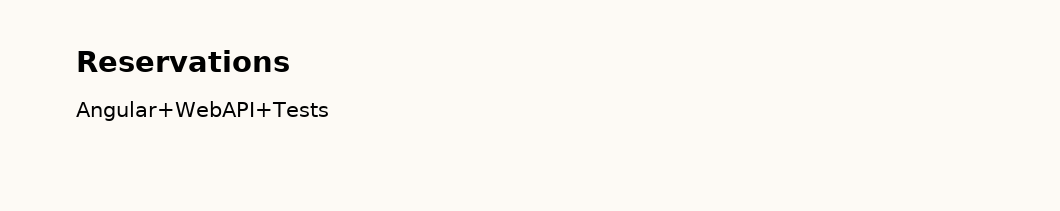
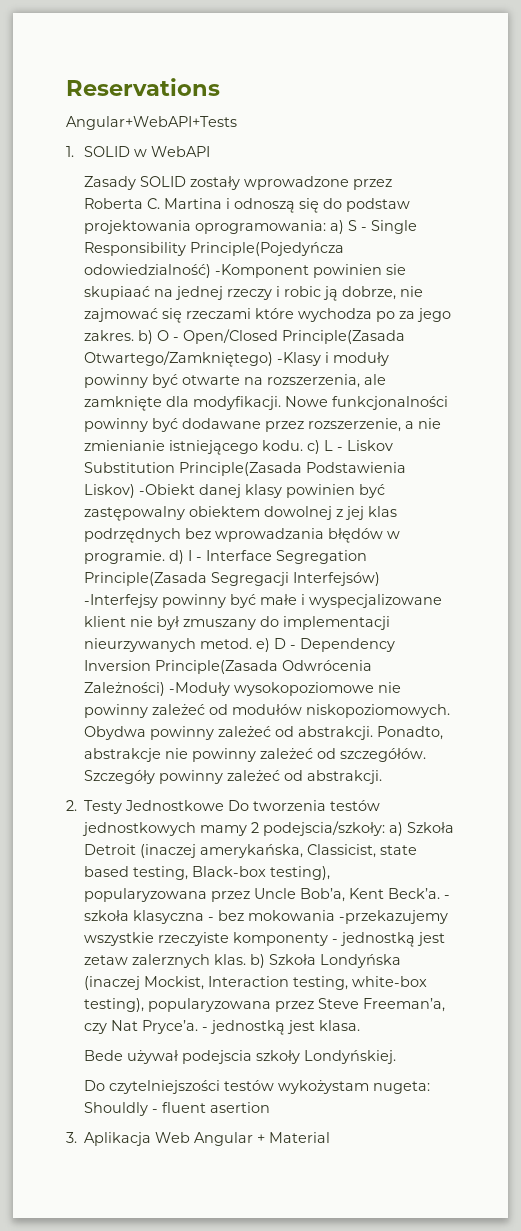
+ 1. SOLID w WebAPI
+ Zasady SOLID zostały wprowadzone przez Roberta C. Martina i odnoszą się do podstaw projektowania oprogramowania: a) S - Single Responsibility Principle(Pojedyńcza odowiedzialność) -Komponent powinien sie skupiaać na jednej rzeczy i robic ją dobrze, nie zajmować się rzeczami które wychodza po za jego zakres. b) O - Open/Closed Principle(Zasada Otwartego/Zamkniętego) -Klasy i moduły powinny być otwarte na rozszerzenia, ale zamknięte dla modyfikacji. Nowe funkcjonalności powinny być dodawane przez rozszerzenie, a nie zmienianie istniejącego kodu. c) L - Liskov Substitution Principle(Zasada Podstawienia Liskov) -Obiekt danej klasy powinien być zastępowalny obiektem dowolnej z jej klas podrzędnych bez wprowadzania błędów w programie. d) I - Interface Segregation Principle(Zasada Segregacji Interfejsów) -Interfejsy powinny być małe i wyspecjalizowane klient nie był zmuszany do implementacji nieurzywanych metod. e) D - Dependency Inversion Principle(Zasada Odwrócenia Zależności) -Moduły wysokopoziomowe nie powinny zależeć od modułów niskopoziomowych. Obydwa powinny zależeć od abstrakcji. Ponadto, abstrakcje nie powinny zależeć od szczegółów. Szczegóły powinny zależeć od abstrakcji.
+ 2. Testy Jednostkowe Do tworzenia testów jednostkowych mamy 2 podejscia/szkoły: a) Szkoła Detroit (inaczej amerykańska, Classicist, state based testing, Black-box testing), popularyzowana przez Uncle Bob’a, Kent Beck’a. - szkoła klasyczna - bez mokowania -przekazujemy wszystkie rzeczyiste komponenty - jednostką jest zetaw zalerznych klas. b) Szkoła Londyńska (inaczej Mockist, Interaction testing, white-box testing), popularyzowana przez Steve Freeman’a, czy Nat Pryce’a. - jednostką jest klasa.
+ Bede używał podejscia szkoły Londyńskiej.
+ Do czytelniejszości testów wykożystam nugeta: Shouldly - fluent asertion
+ 3. Aplikacja Web Angular + Material

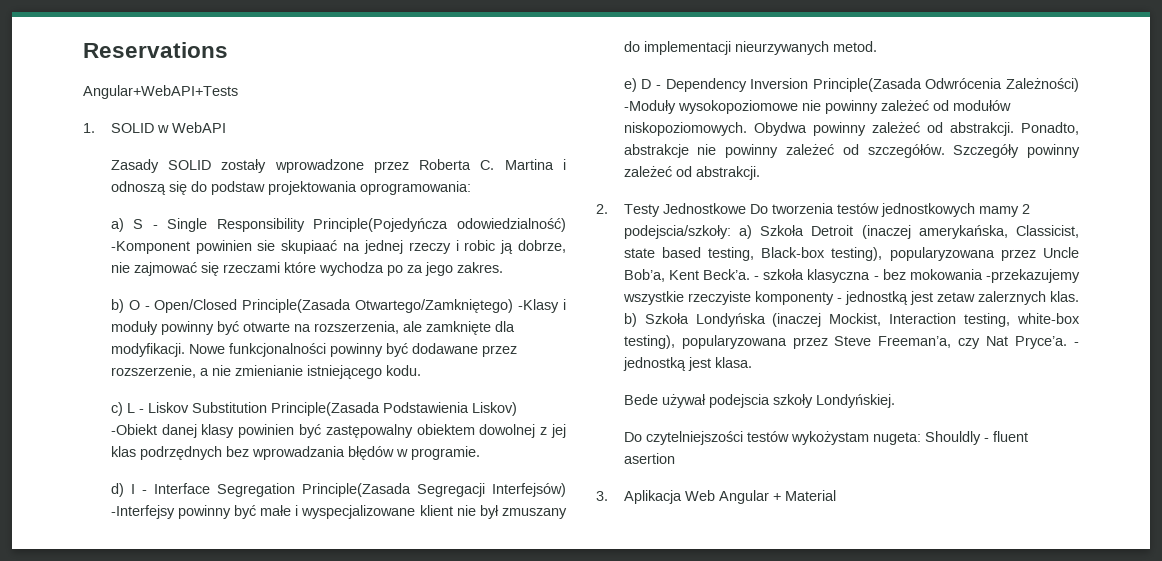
- Zasady SOLID zostały wprowadzone przez Roberta C. Martina i odnoszą się do podstaw projektowania oprogramowania: a) S - Single Responsibility Principle(Pojedyńcza odowiedzialność) -Komponent powinien sie skupiaać na jednej rzeczy i robic ją dobrze, nie zajmować się rzeczami które wychodza po za jego zakres. b) O - Open/Closed Principle(Zasada Otwartego/Zamkniętego) -Klasy i moduły powinny być otwarte na rozszerzenia, ale zamknięte dla modyfikacji.
+ Zasady SOLID zostały wprowadzone przez Roberta C. Martina i odnoszą się do podstaw projektowania oprogramowania:
+ a) S - Single Responsibility Principle(Pojedyńcza odowiedzialność) -Komponent powinien sie skupiaać na jednej rzeczy i robic ją dobrze, nie zajmować się rzeczami które wychodza po za jego zakres.
+ b) O - Open/Closed Principle(Zasada Otwartego/Zamkniętego) -Klasy i moduły powinny być otwarte na rozszerzenia, ale zamknięte dla modyfikacji.
- Nowe funkcjonalności powinny być dodawane przez rozszerzenie, a nie zmienianie istniejącego kodu. c) L - Liskov Substitution Principle(Zasada Podstawienia Liskov) -Obiekt danej klasy powinien być zastępowalny obiektem dowolnej z jej klas podrzędnych bez wprowadzania błędów w programie. d) I - Interface Segregation Principle(Zasada Segregacji Interfejsów) -Interfejsy powinny być małe i wyspecjalizowane klient nie był zmuszany do implementacji nieurzywanych metod. e) D - Dependency Inversion Principle(Zasada Odwrócenia Zależności) -Moduły wysokopoziomowe nie powinny zależeć od modułów niskopoziomowych.
+ Nowe funkcjonalności powinny być dodawane przez rozszerzenie, a nie zmienianie istniejącego kodu.
+ c) L - Liskov Substitution Principle(Zasada Podstawienia Liskov) -Obiekt danej klasy powinien być zastępowalny obiektem dowolnej z jej klas podrzędnych bez wprowadzania błędów w programie.
+ d) I - Interface Segregation Principle(Zasada Segregacji Interfejsów) -Interfejsy powinny być małe i wyspecjalizowane klient nie był zmuszany do implementacji nieurzywanych metod.
+ e) D - Dependency Inversion Principle(Zasada Odwrócenia Zależności) -Moduły wysokopoziomowe nie powinny zależeć od modułów niskopoziomowych.

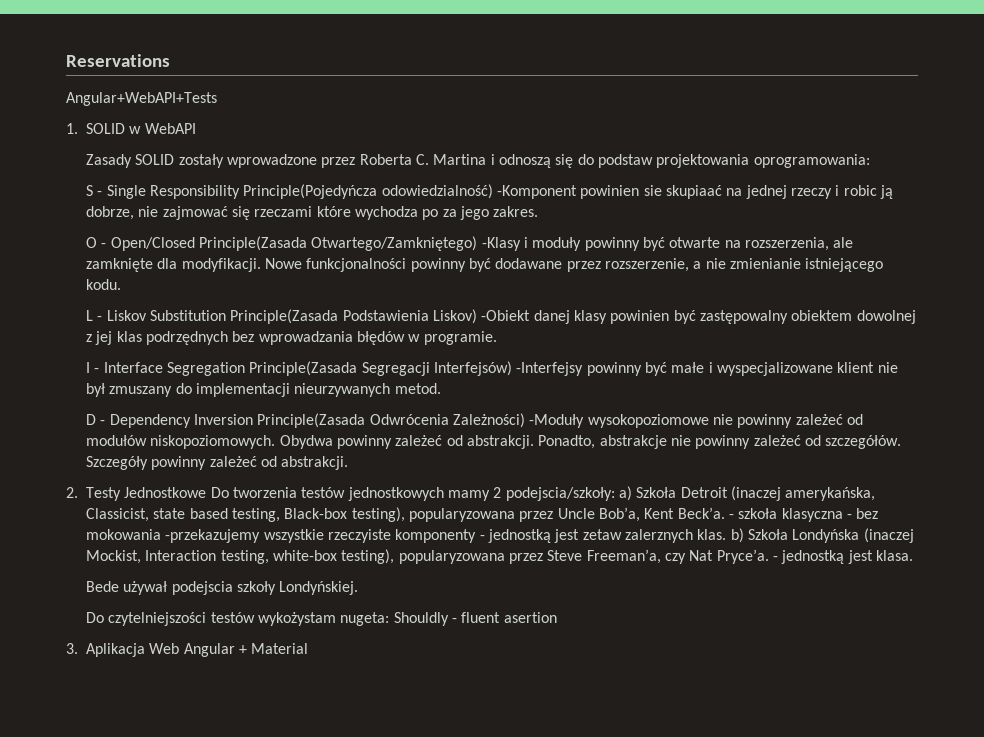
- a) S - Single Responsibility Principle(Pojedyńcza odowiedzialność) -Komponent powinien sie skupiaać na jednej rzeczy i robic ją dobrze, nie zajmować się rzeczami które wychodza po za jego zakres.
+ S - Single Responsibility Principle(Pojedyńcza odowiedzialność) -Komponent powinien sie skupiaać na jednej rzeczy i robic ją dobrze, nie zajmować się rzeczami które wychodza po za jego zakres.
- b) O - Open/Closed Principle(Zasada Otwartego/Zamkniętego) -Klasy i moduły powinny być otwarte na rozszerzenia, ale zamknięte dla modyfikacji.
+ O - Open/Closed Principle(Zasada Otwartego/Zamkniętego) -Klasy i moduły powinny być otwarte na rozszerzenia, ale zamknięte dla modyfikacji.
- c) L - Liskov Substitution Principle(Zasada Podstawienia Liskov) -Obiekt danej klasy powinien być zastępowalny obiektem dowolnej z jej klas podrzędnych bez wprowadzania błędów w programie.
+ L - Liskov Substitution Principle(Zasada Podstawienia Liskov) -Obiekt danej klasy powinien być zastępowalny obiektem dowolnej z jej klas podrzędnych bez wprowadzania błędów w programie.
- d) I - Interface Segregation Principle(Zasada Segregacji Interfejsów) -Interfejsy powinny być małe i wyspecjalizowane klient nie był zmuszany do implementacji nieurzywanych metod.
+ I - Interface Segregation Principle(Zasada Segregacji Interfejsów) -Interfejsy powinny być małe i wyspecjalizowane klient nie był zmuszany do implementacji nieurzywanych metod.
- e) D - Dependency Inversion Principle(Zasada Odwrócenia Zależności) -Moduły wysokopoziomowe nie powinny zależeć od modułów niskopoziomowych.
+ D - Dependency Inversion Principle(Zasada Odwrócenia Zależności) -Moduły wysokopoziomowe nie powinny zależeć od modułów niskopoziomowych.

